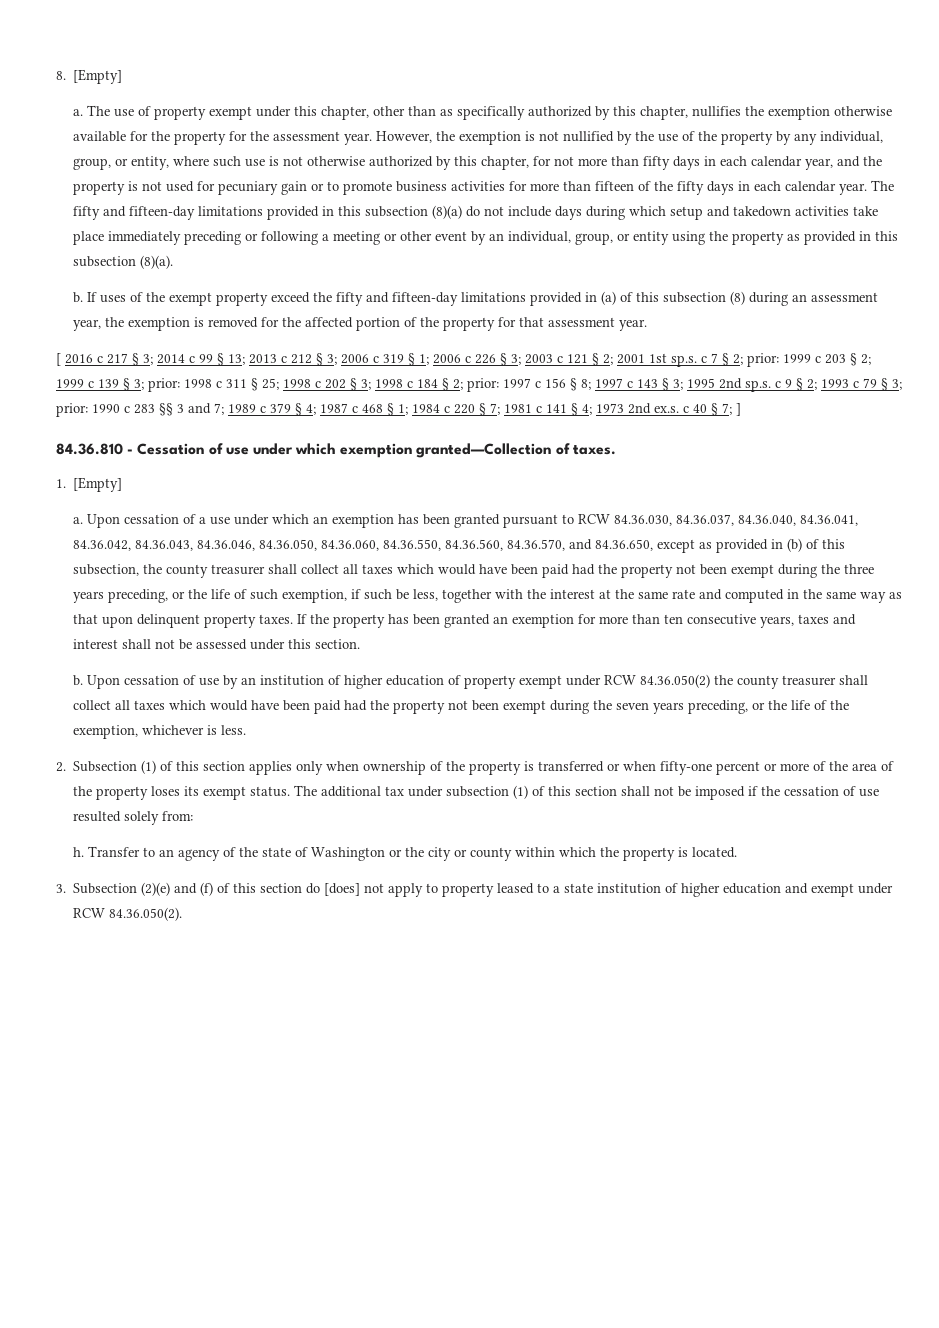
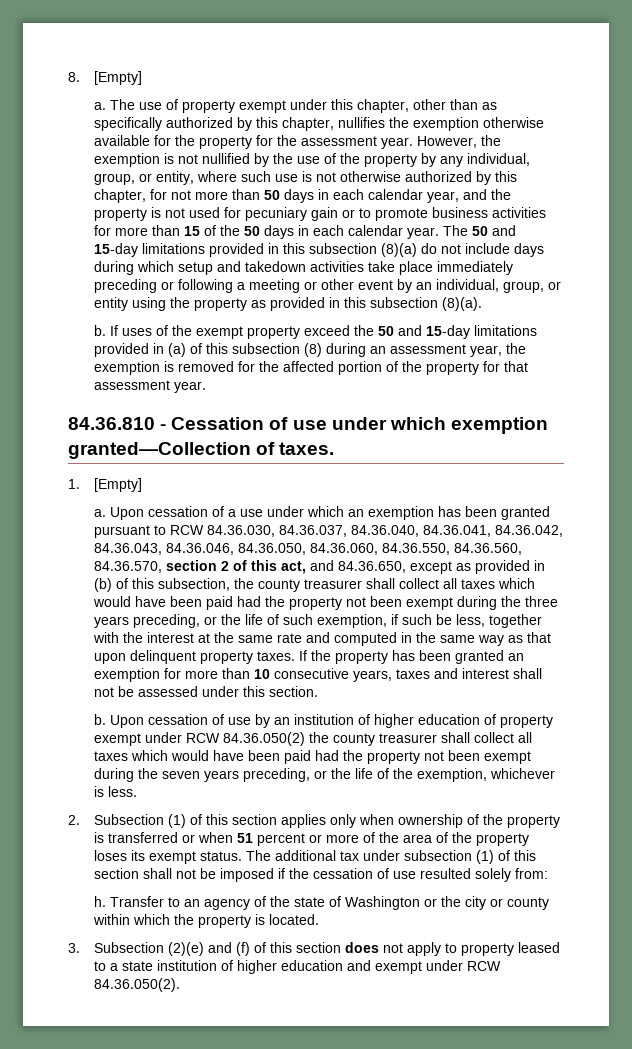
- However, the exemption is not nullified by the use of the property by any individual, group, or entity, where such use is not otherwise authorized by this chapter, for not more than fifty days in each calendar year, and the property is not used for pecuniary gain or to promote business activities for more than fifteen of the fifty days in each calendar year.
+ However, the exemption is not nullified by the use of the property by any individual, group, or entity, where such use is not otherwise authorized by this chapter, for not more than 50 days in each calendar year, and the property is not used for pecuniary gain or to promote business activities for more than 15 of the 50 days in each calendar year.
- The fifty and fifteen-day limitations provided in this subsection (8)(a) do not include days during which setup and takedown activities take place immediately preceding or following a meeting or other event by an individual, group, or entity using the property as provided in this subsection (8)(a).
+ The 50 and 15-day limitations provided in this subsection (8)(a) do not include days during which setup and takedown activities take place immediately preceding or following a meeting or other event by an individual, group, or entity using the property as provided in this subsection (8)(a).
- If uses of the exempt property exceed the fifty and fifteen-day limitations provided in (a) of this subsection (8) during an assessment year, the exemption is removed for the affected portion of the property for that assessment year.
+ If uses of the exempt property exceed the 50 and 15-day limitations provided in (a) of this subsection (8) during an assessment year, the exemption is removed for the affected portion of the property for that assessment year.
- [ 2016 c 217 § 3; 2014 c 99 § 13; 2013 c 212 § 3; 2006 c 319 § 1; 2006 c 226 § 3; 2003 c 121 § 2; 2001 1st sp.s. c 7 § 2; prior: 1999 c 203 § 2; 1999 c 139 § 3; prior: 1998 c 311 § 25; 1998 c 202 § 3; 1998 c 184 § 2; prior: 1997 c 156 § 8; 1997 c 143 § 3; 1995 2nd sp.s. c 9 § 2; 1993 c 79 § 3; prior: 1990 c 283 §§ 3 and 7; 1989 c 379 § 4; 1987 c 468 § 1; 1984 c 220 § 7; 1981 c 141 § 4; 1973 2nd ex.s. c 40 § 7; ]
- Upon cessation of a use under which an exemption has been granted pursuant to RCW 84.36.030, 84.36.037, 84.36.040, 84.36.041, 84.36.042, 84.36.043, 84.36.046, 84.36.050, 84.36.060, 84.36.550, 84.36.560, 84.36.570, and 84.36.650, except as provided in (b) of this subsection, the county treasurer shall collect all taxes which would have been paid had the property not been exempt during the three years preceding, or the life of such exemption, if such be less, together with the interest at the same rate and computed in the same way as that upon delinquent property taxes.
+ Upon cessation of a use under which an exemption has been granted pursuant to RCW 84.36.030, 84.36.037, 84.36.040, 84.36.041, 84.36.042, 84.36.043, 84.36.046, 84.36.050, 84.36.060, 84.36.550, 84.36.560, 84.36.570, section 2 of this act, and 84.36.650, except as provided in (b) of this subsection, the county treasurer shall collect all taxes which would have been paid had the property not been exempt during the three years preceding, or the life of such exemption, if such be less, together with the interest at the same rate and computed in the same way as that upon delinquent property taxes.
- If the property has been granted an exemption for more than ten consecutive years, taxes and interest shall not be assessed under this section.
+ If the property has been granted an exemption for more than 10 consecutive years, taxes and interest shall not be assessed under this section.
- 2. Subsection (1) of this section applies only when ownership of the property is transferred or when fifty-one percent or more of the area of the property loses its exempt status.
+ 2. Subsection (1) of this section applies only when ownership of the property is transferred or when 51 percent or more of the area of the property loses its exempt status.
- 3. Subsection (2)(e) and (f) of this section do [does] not apply to property leased to a state institution of higher education and exempt under RCW 84.36.050(2).
+ 3. Subsection (2)(e) and (f) of this section does not apply to property leased to a state institution of higher education and exempt under RCW 84.36.050(2).

